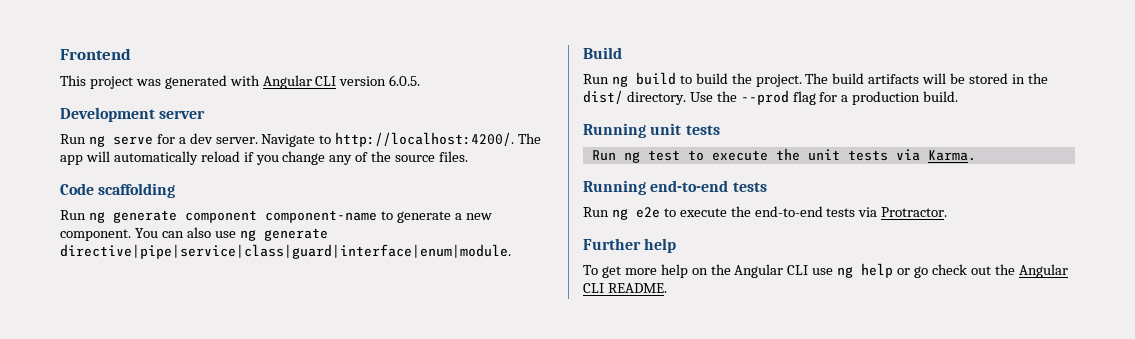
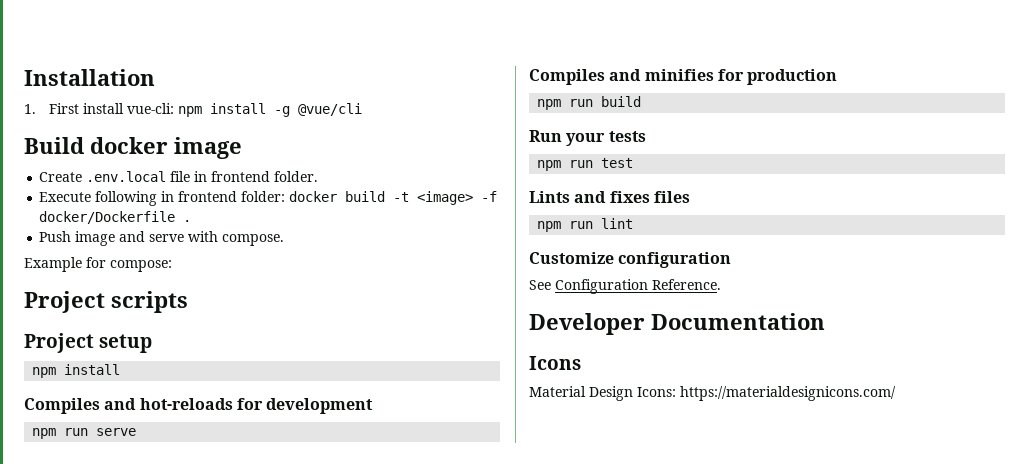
- Frontend
- This project was generated with Angular CLI version 6.0.5.
- Development server
- Run ng serve for a dev server. Navigate to http://localhost:4200/. The app will automatically reload if you change any of the source files.
- Code scaffolding
- Run ng generate component component-name to generate a new component. You can also use ng generate directive|pipe|service|class|guard|interface|enum|module.
- Build
- Run ng build to build the project. The build artifacts will be stored in the dist/ directory. Use the --prod flag for a production build.
- Running unit tests
- Run ng test to execute the unit tests via Karma.
- Running end-to-end tests
- Run ng e2e to execute the end-to-end tests via Protractor.
- Further help
- To get more help on the Angular CLI use ng help or go check out the Angular CLI README.
+ Installation
+ 1. First install vue-cli: npm install -g @vue/cli
+ Build docker image
+ Create .env.local file in frontend folder.
+ Execute following in frontend folder: docker build -t <image> -f docker/Dockerfile .
+ Push image and serve with compose.
+ Example for compose:
+ Project scripts
+ Project setup
+ npm install
+ Compiles and hot-reloads for development
+ npm run serve
+ Compiles and minifies for production
+ npm run build
+ Run your tests
+ npm run test
+ Lints and fixes files
+ npm run lint
+ Customize configuration
+ See Configuration Reference.
+ Developer Documentation
+ Icons
+ Material Design Icons: https://materialdesignicons.com/

